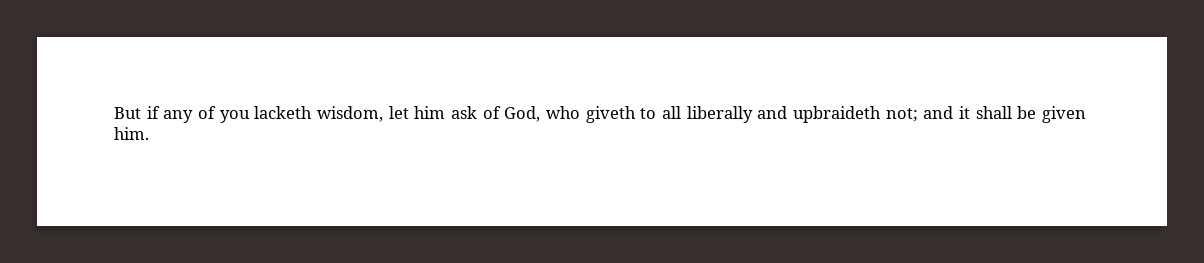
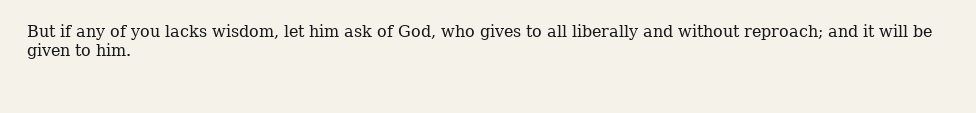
- But if any of you lacketh wisdom, let him ask of God, who giveth to all liberally and upbraideth not; and it shall be given him.
+ But if any of you lacks wisdom, let him ask of God, who gives to all liberally and without reproach; and it will be given to him.

